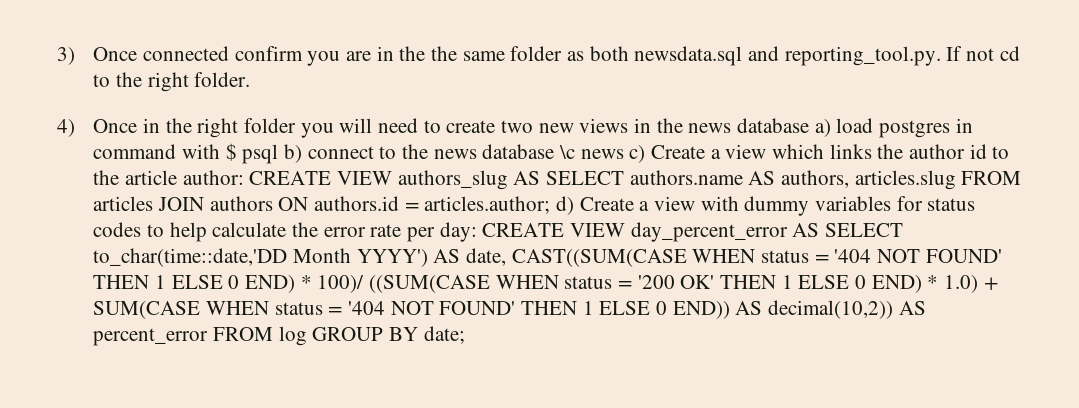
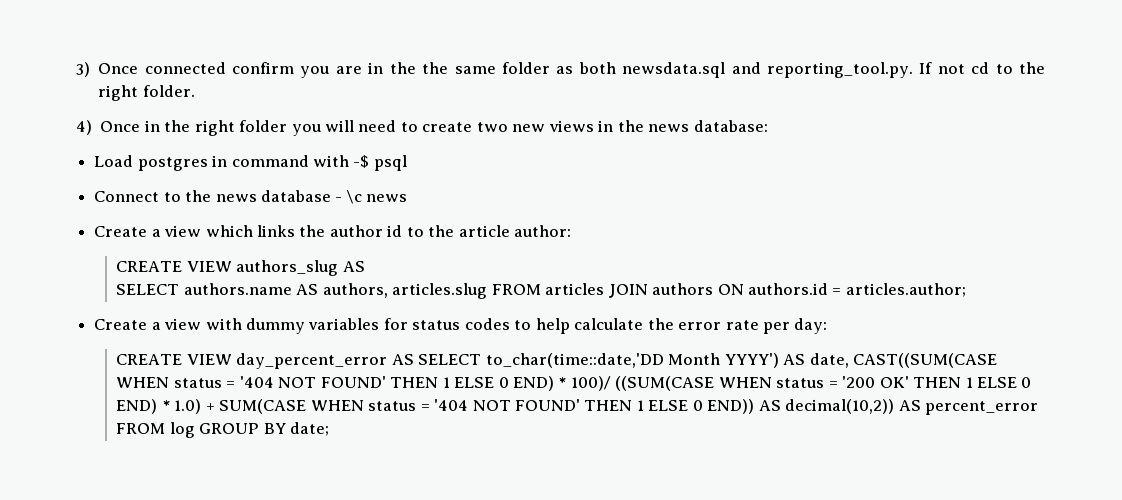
- 4) Once in the right folder you will need to create two new views in the news database a) load postgres in command with $ psql b) connect to the news database \c news c) Create a view which links the author id to the article author: CREATE VIEW authors_slug AS SELECT authors.name AS authors, articles.slug FROM articles JOIN authors ON authors.id = articles.author; d) Create a view with dummy variables for status codes to help calculate the error rate per day: CREATE VIEW day_percent_error AS SELECT to_char(time::date,'DD Month YYYY') AS date, CAST((SUM(CASE WHEN status = '404 NOT FOUND' THEN 1 ELSE 0 END) * 100)/ ((SUM(CASE WHEN status = '200 OK' THEN 1 ELSE 0 END) * 1.0) + SUM(CASE WHEN status = '404 NOT FOUND' THEN 1 ELSE 0 END)) AS decimal(10,2)) AS percent_error FROM log GROUP BY date;
+ 4) Once in the right folder you will need to create two new views in the news database:
+ Load postgres in command with -$ psql
+ Connect to the news database - \c news
+ Create a view which links the author id to the article author:
+ CREATE VIEW authors_slug AS
+ SELECT authors.name AS authors, articles.slug FROM articles JOIN authors ON authors.id = articles.author;
+ Create a view with dummy variables for status codes to help calculate the error rate per day:
+ CREATE VIEW day_percent_error AS SELECT to_char(time::date,'DD Month YYYY') AS date, CAST((SUM(CASE WHEN status = '404 NOT FOUND' THEN 1 ELSE 0 END) * 100)/ ((SUM(CASE WHEN status = '200 OK' THEN 1 ELSE 0 END) * 1.0) + SUM(CASE WHEN status = '404 NOT FOUND' THEN 1 ELSE 0 END)) AS decimal(10,2)) AS percent_error FROM log GROUP BY date;

